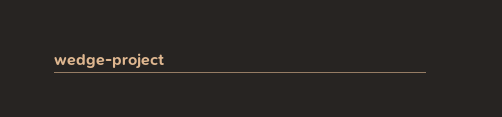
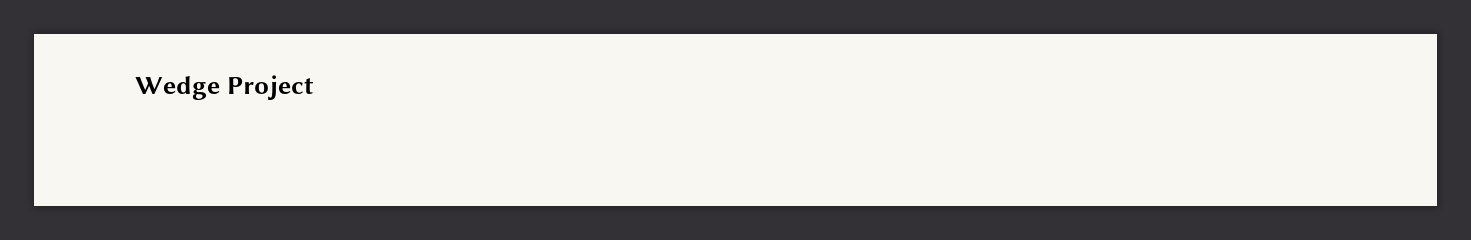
- wedge-project
+ Wedge Project

